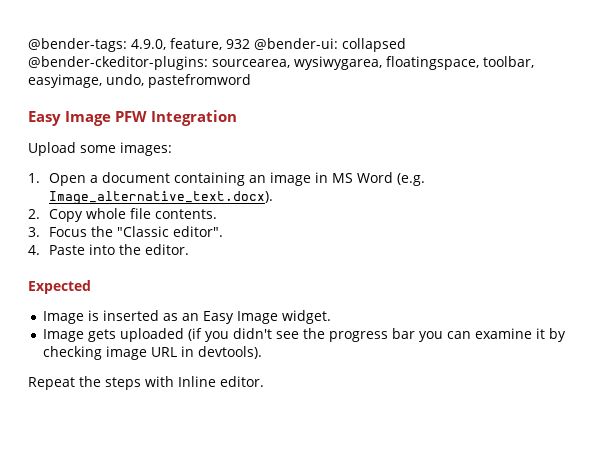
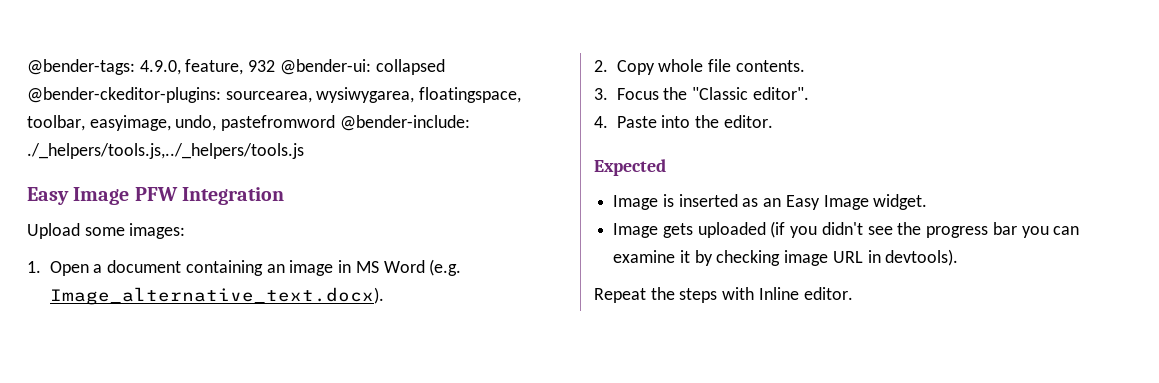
- @bender-tags: 4.9.0, feature, 932 @bender-ui: collapsed @bender-ckeditor-plugins: sourcearea, wysiwygarea, floatingspace, toolbar, easyimage, undo, pastefromword
+ @bender-tags: 4.9.0, feature, 932 @bender-ui: collapsed @bender-ckeditor-plugins: sourcearea, wysiwygarea, floatingspace, toolbar, easyimage, undo, pastefromword @bender-include: ./_helpers/tools.js,../_helpers/tools.js

